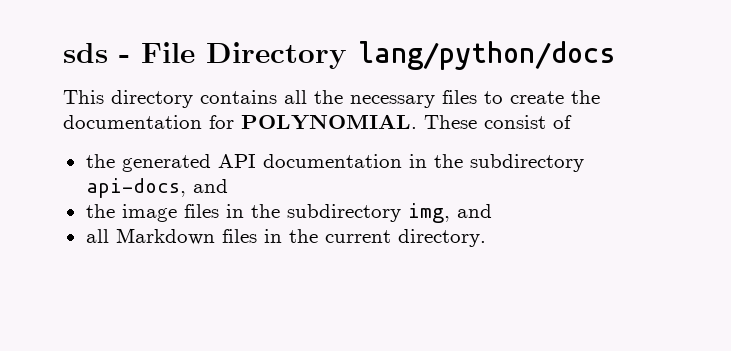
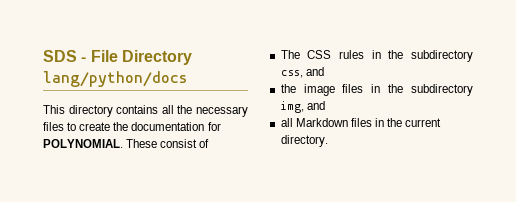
- sds - File Directory lang/python/docs
+ SDS - File Directory lang/python/docs
- the generated API documentation in the subdirectory api-docs, and
+ The CSS rules in the subdirectory css, and

